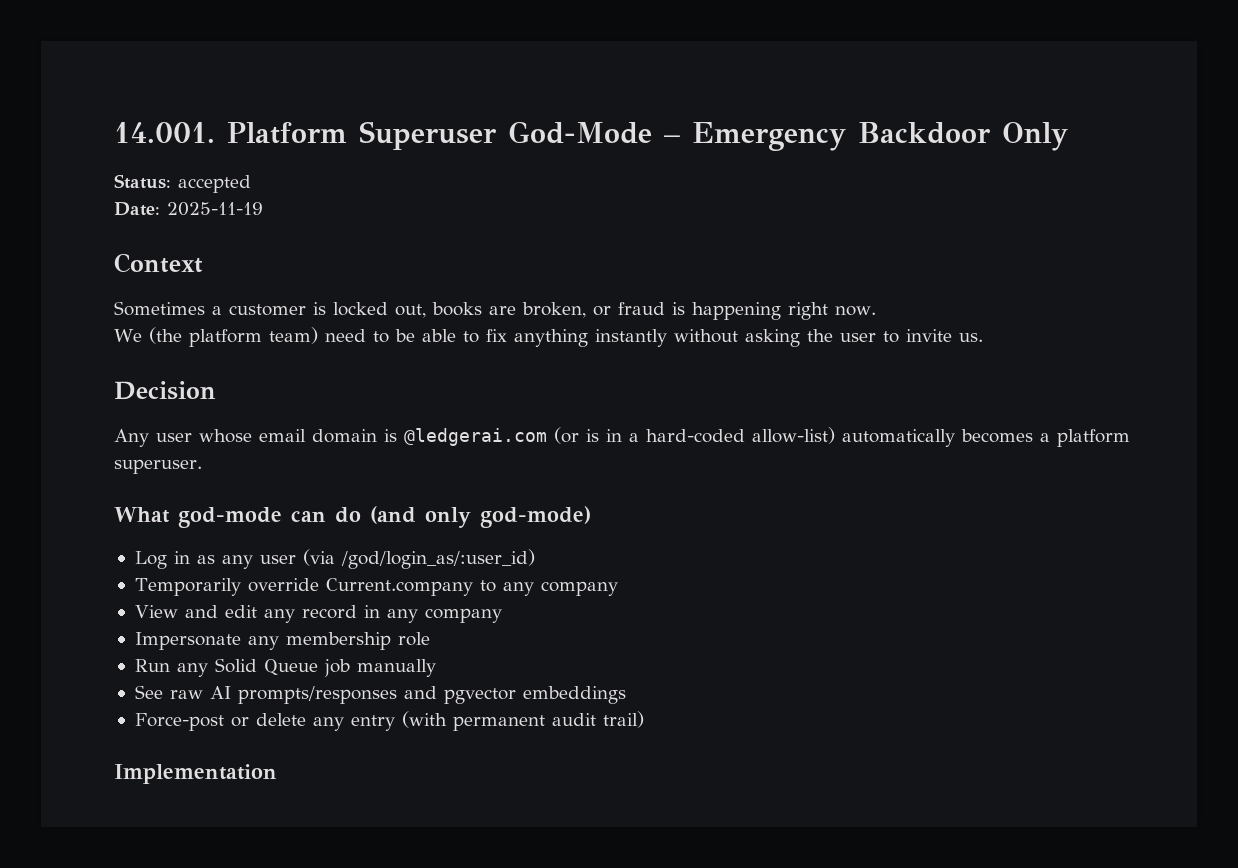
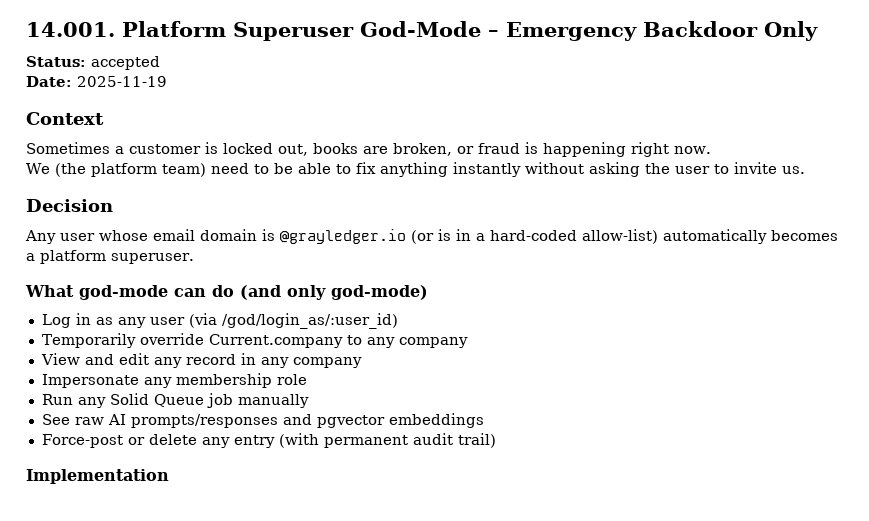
- Any user whose email domain is @ledgerai.com (or is in a hard-coded allow-list) automatically becomes a platform superuser.
+ Any user whose email domain is @grayledger.io (or is in a hard-coded allow-list) automatically becomes a platform superuser.

